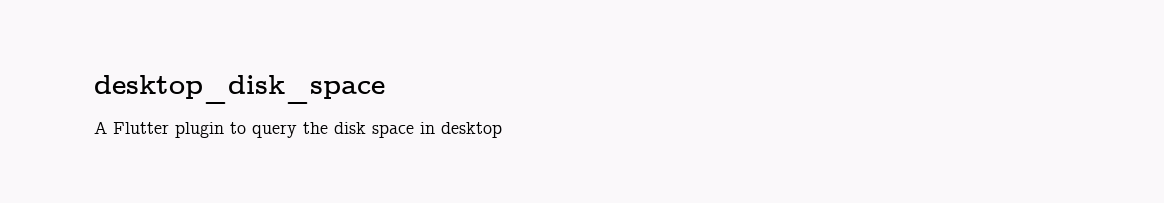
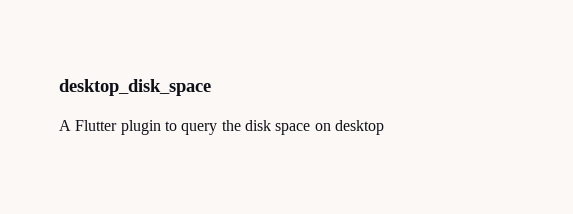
- A Flutter plugin to query the disk space in desktop
+ A Flutter plugin to query the disk space on desktop

